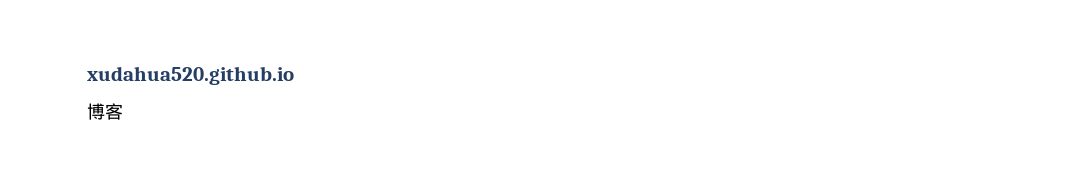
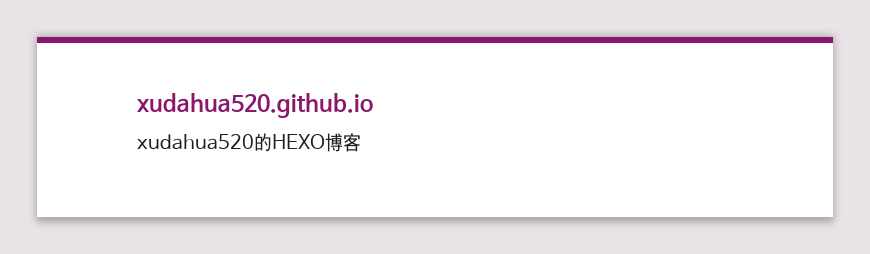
- 博客
+ xudahua520的HEXO博客

